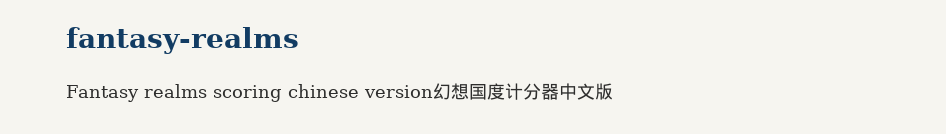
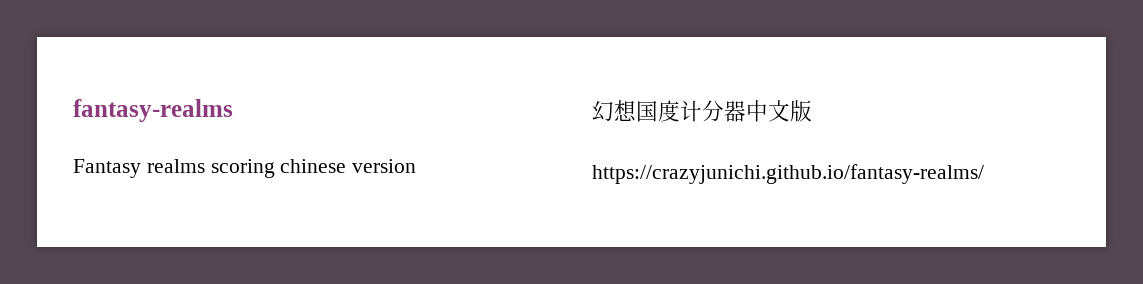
- Fantasy realms scoring chinese version幻想国度计分器中文版
+ Fantasy realms scoring chinese version
+ 幻想国度计分器中文版
+ https://crazyjunichi.github.io/fantasy-realms/

